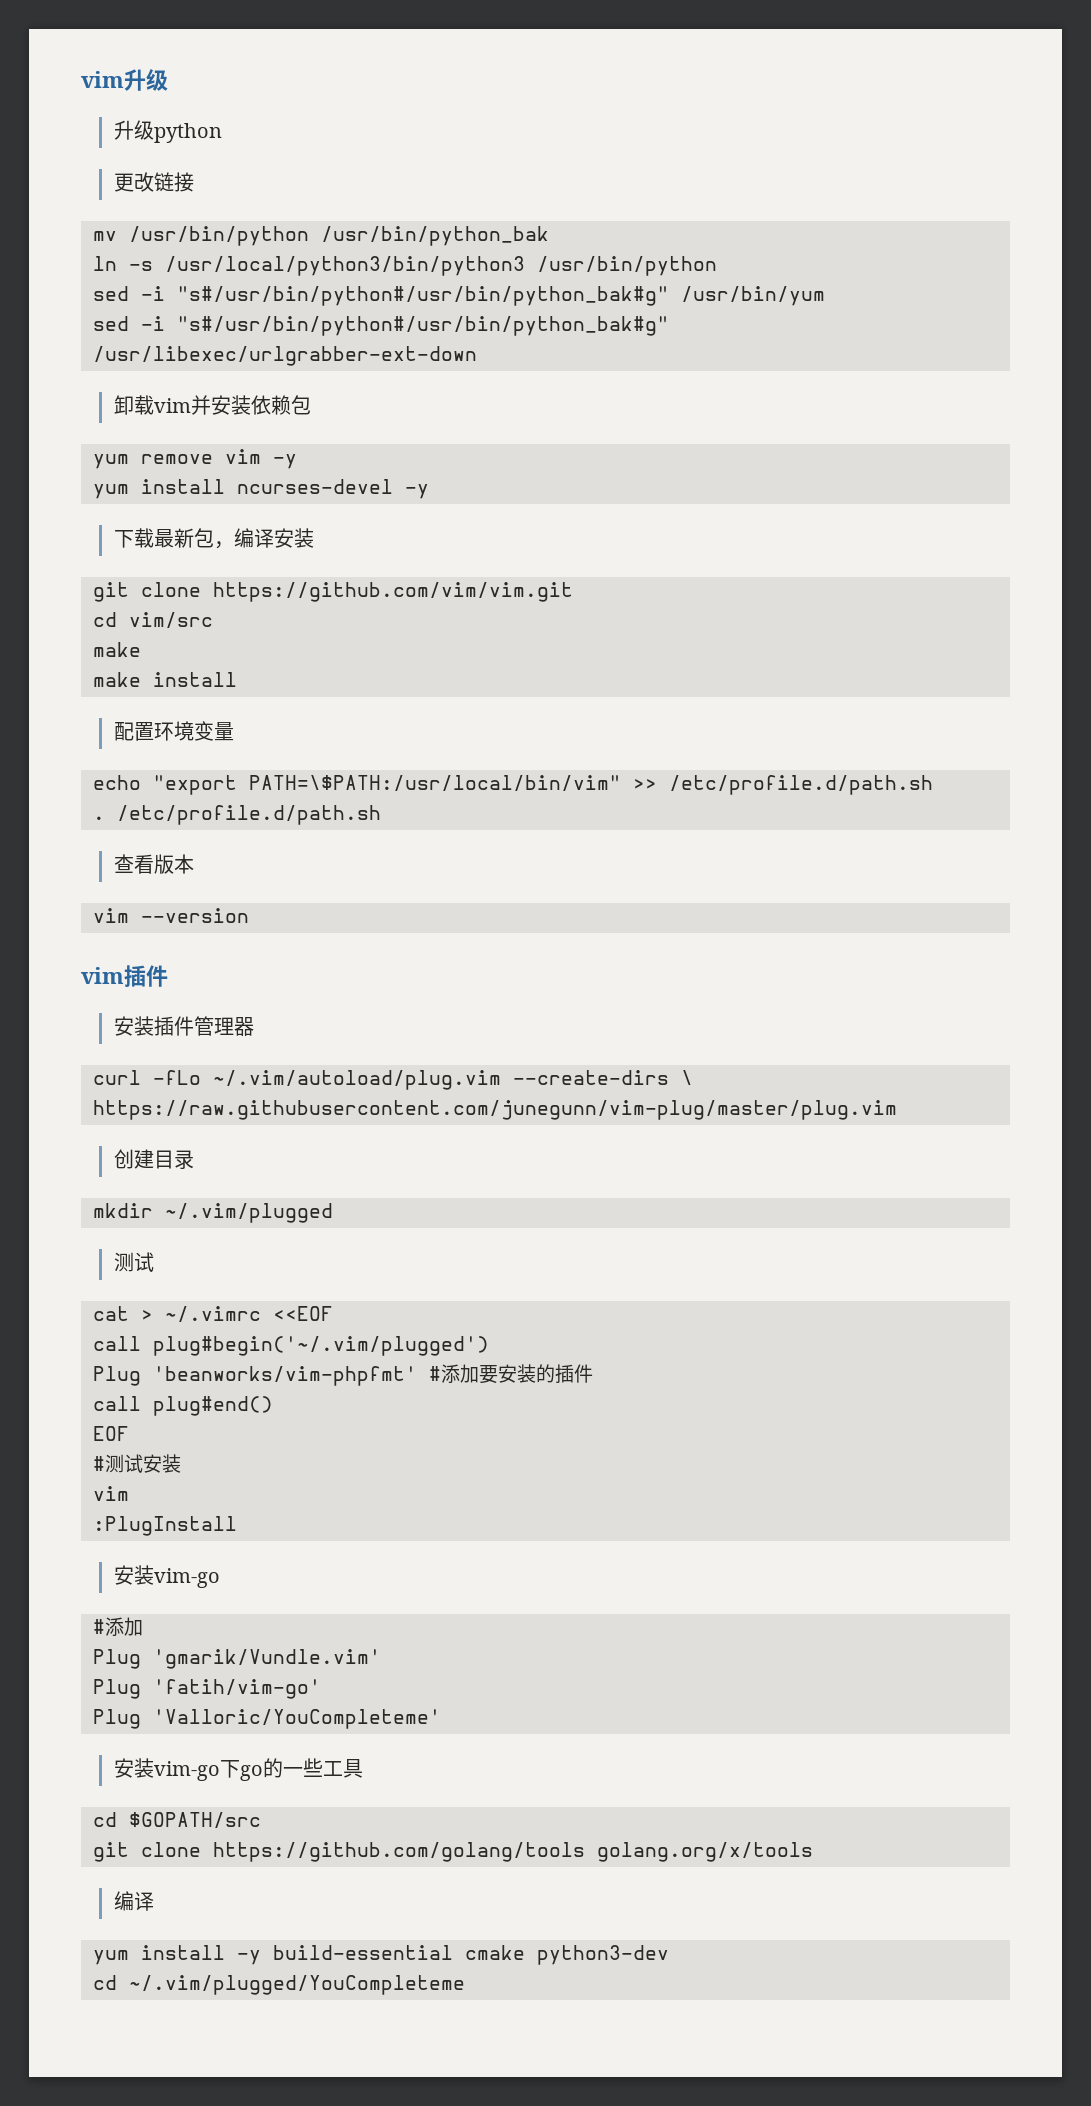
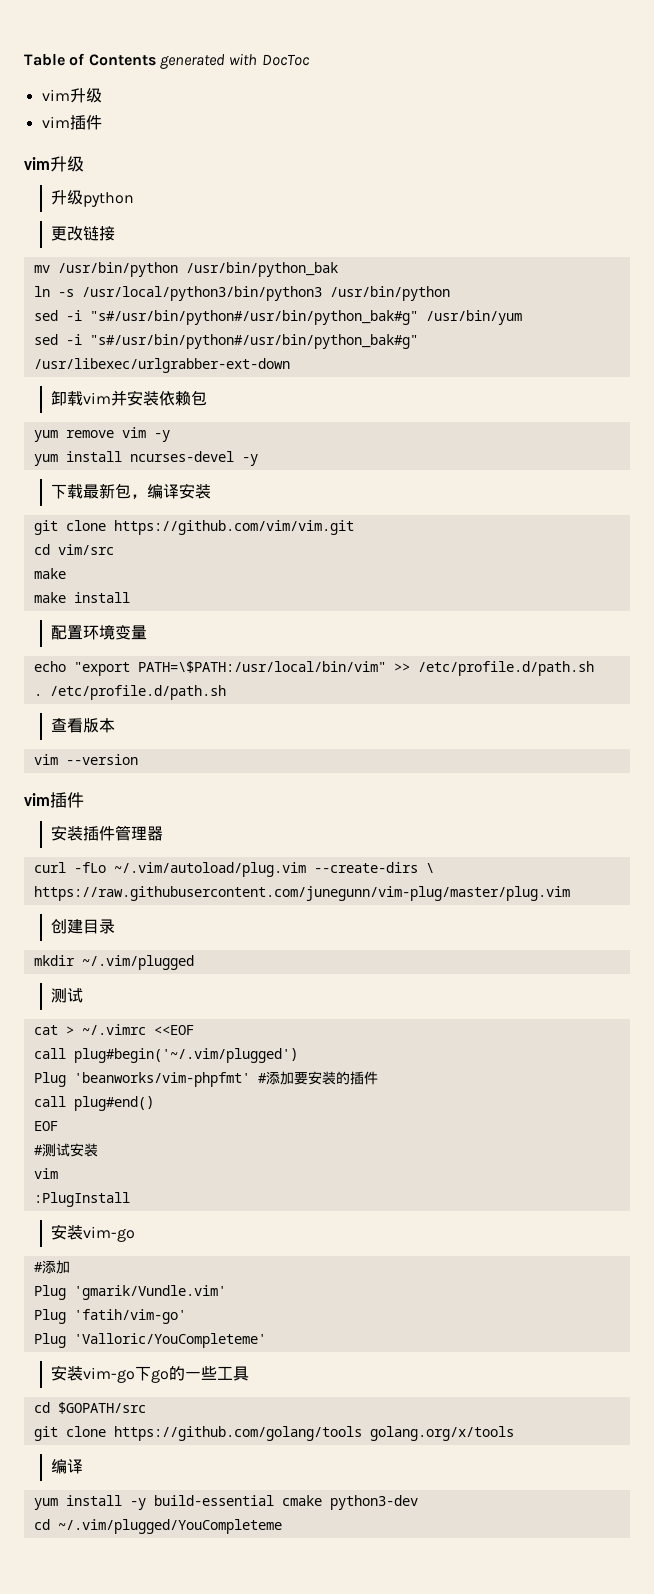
+ Table of Contents generated with DocToc
+ vim升级
+ vim插件

